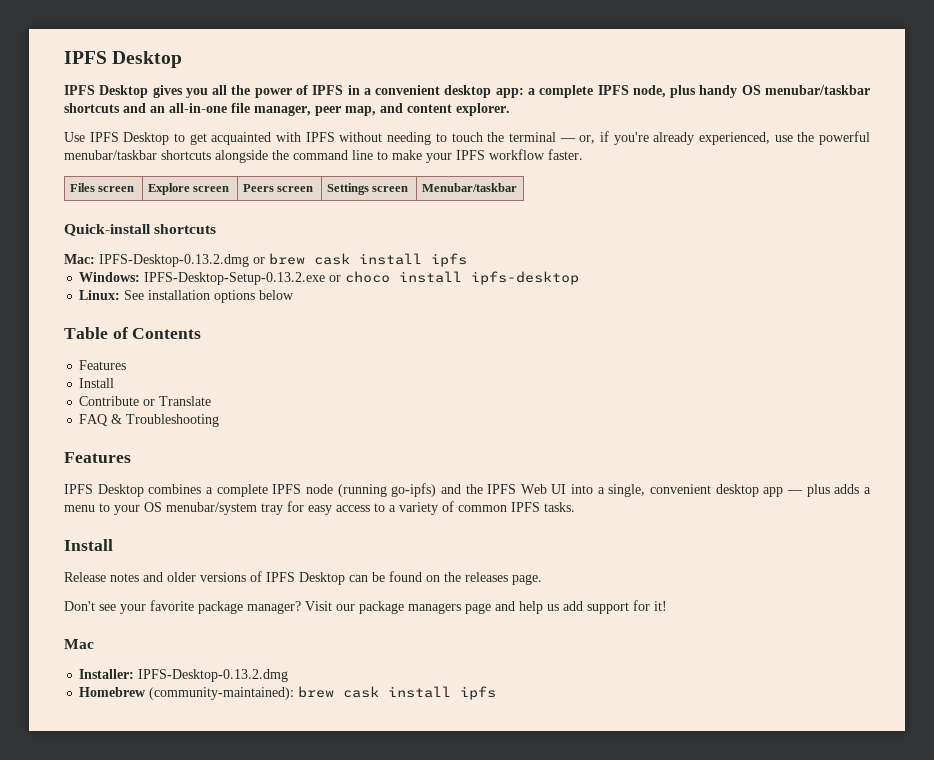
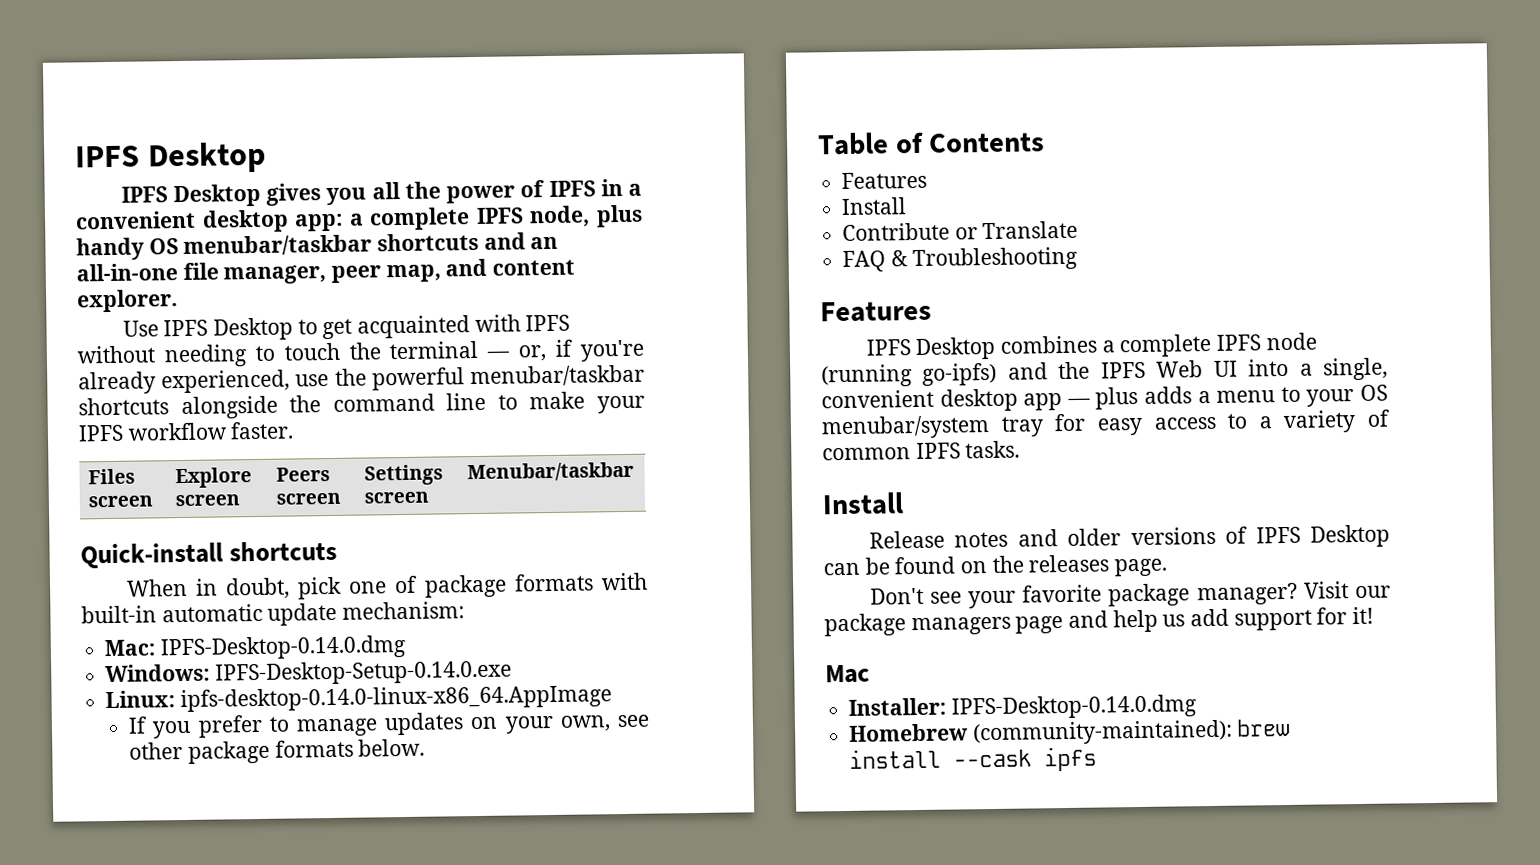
- Mac: IPFS-Desktop-0.13.2.dmg or brew cask install ipfs
- Windows: IPFS-Desktop-Setup-0.13.2.exe or choco install ipfs-desktop
- Linux: See installation options below
+ When in doubt, pick one of package formats with built-in automatic update mechanism:
+ Mac: IPFS-Desktop-0.14.0.dmg
+ Windows: IPFS-Desktop-Setup-0.14.0.exe
+ Linux: ipfs-desktop-0.14.0-linux-x86_64.AppImage
+ If you prefer to manage updates on your own, see other package formats below.
- Installer: IPFS-Desktop-0.13.2.dmg
+ Installer: IPFS-Desktop-0.14.0.dmg
- Homebrew (community-maintained): brew cask install ipfs
+ Homebrew (community-maintained): brew install --cask ipfs

